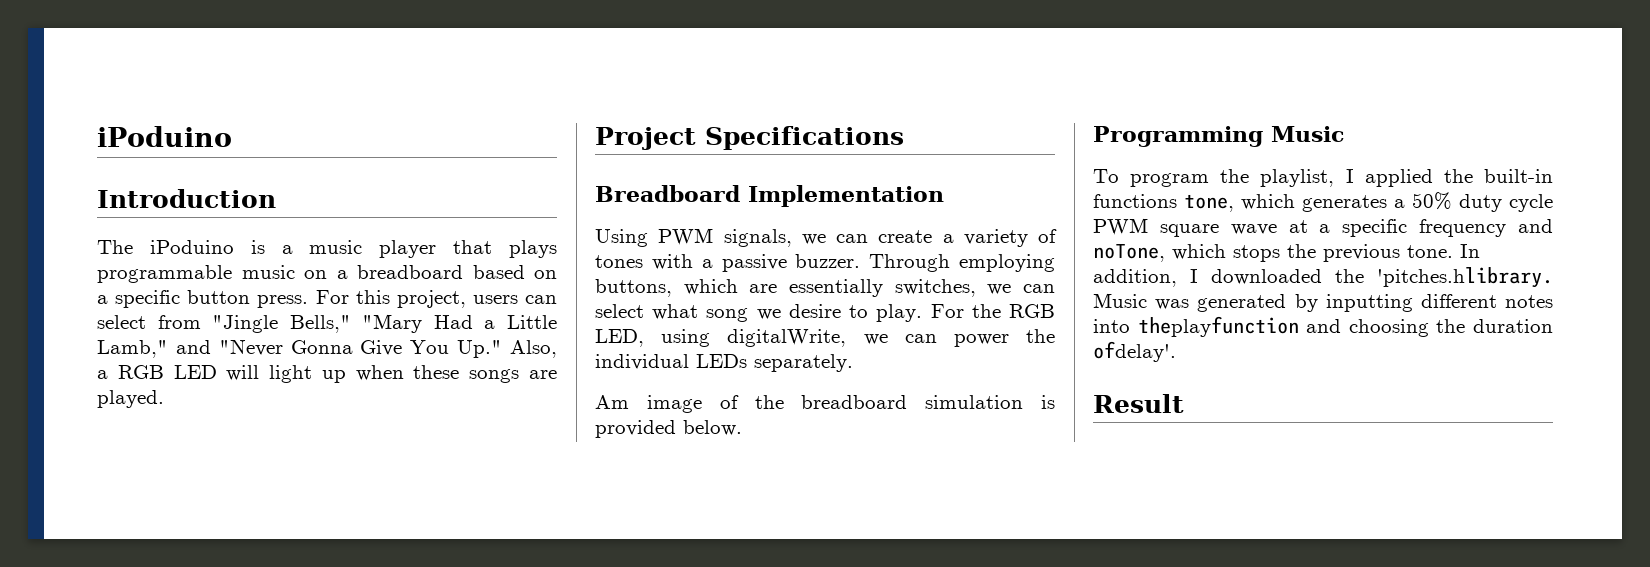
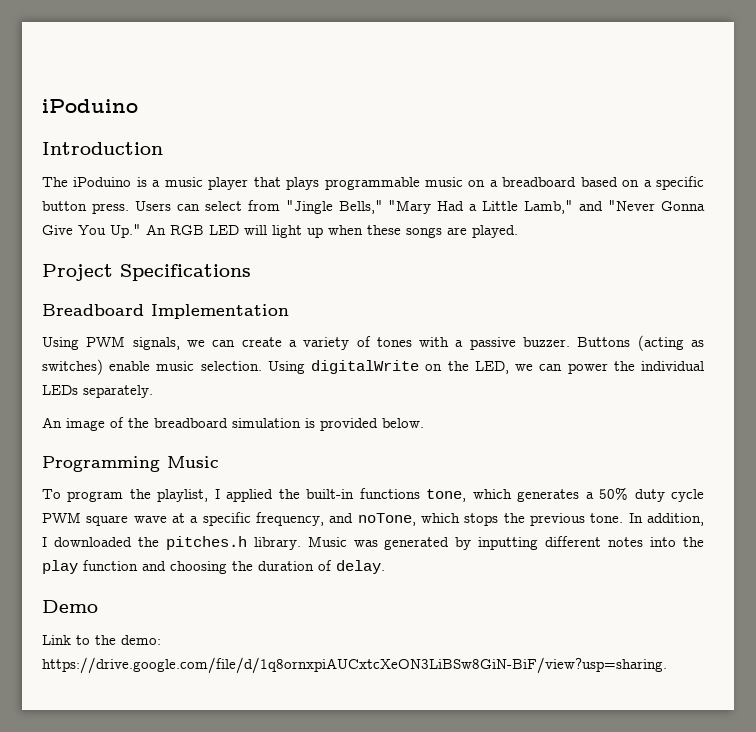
- For this project, users can select from "Jingle Bells," "Mary Had a Little Lamb," and "Never Gonna Give You Up." Also, a RGB LED will light up when these songs are played.
+ Users can select from "Jingle Bells," "Mary Had a Little Lamb," and "Never Gonna Give You Up." An RGB LED will light up when these songs are played.
- Through employing buttons, which are essentially switches, we can select what song we desire to play. For the RGB LED, using digitalWrite, we can power the individual LEDs separately.
+ Buttons (acting as switches) enable music selection. Using digitalWrite on the LED, we can power the individual LEDs separately.
- Am image of the breadboard simulation is provided below.
+ An image of the breadboard simulation is provided below.
- To program the playlist, I applied the built-in functions tone, which generates a 50% duty cycle PWM square wave at a specific frequency and noTone, which stops the previous tone.
+ To program the playlist, I applied the built-in functions tone, which generates a 50% duty cycle PWM square wave at a specific frequency, and noTone, which stops the previous tone.
- In addition, I downloaded the 'pitches.hlibrary. Music was generated by inputting different notes into theplayfunction and choosing the duration ofdelay'.
- Result
+ In addition, I downloaded the pitches.h library. Music was generated by inputting different notes into the play function and choosing the duration of delay.
+ Demo
+ Link to the demo: https://drive.google.com/file/d/1q8ornxpiAUCxtcXeON3LiBSw8GiN-BiF/view?usp=sharing.

